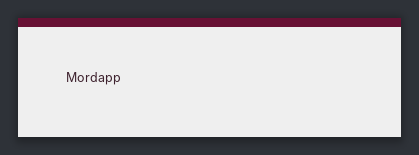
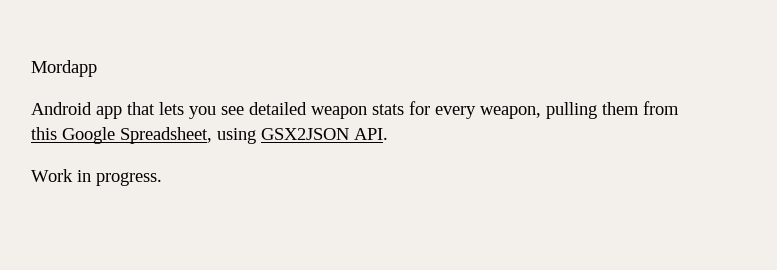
+ Android app that lets you see detailed weapon stats for every weapon, pulling them from this Google Spreadsheet, using GSX2JSON API.
+ Work in progress.

